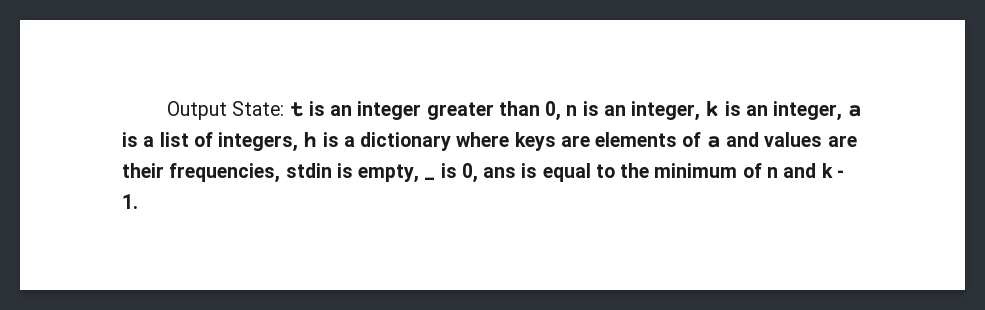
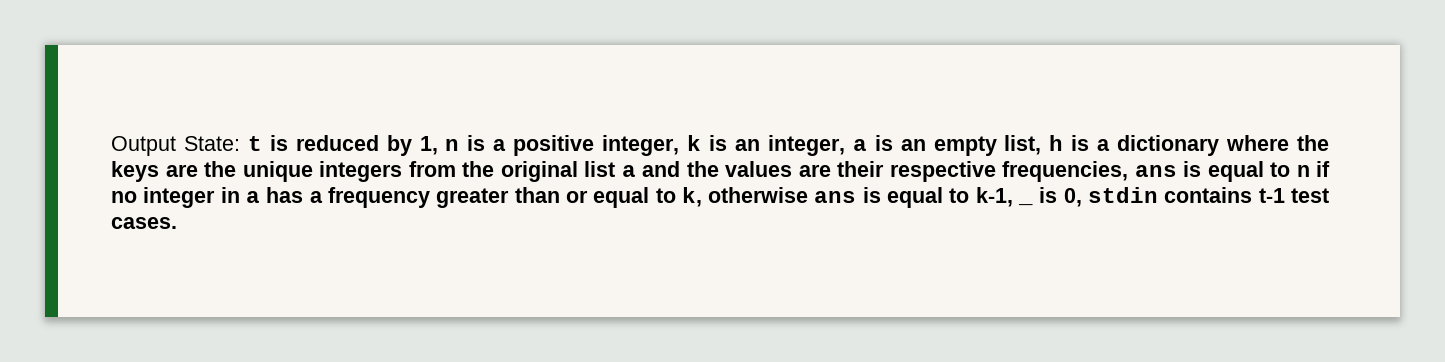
- Output State: t is an integer greater than 0, n is an integer, k is an integer, a is a list of integers, h is a dictionary where keys are elements of a and values are their frequencies, stdin is empty, _ is 0, ans is equal to the minimum of n and k - 1.
+ Output State: t is reduced by 1, n is a positive integer, k is an integer, a is an empty list, h is a dictionary where the keys are the unique integers from the original list a and the values are their respective frequencies, ans is equal to n if no integer in a has a frequency greater than or equal to k, otherwise ans is equal to k-1, _ is 0, stdin contains t-1 test cases.

